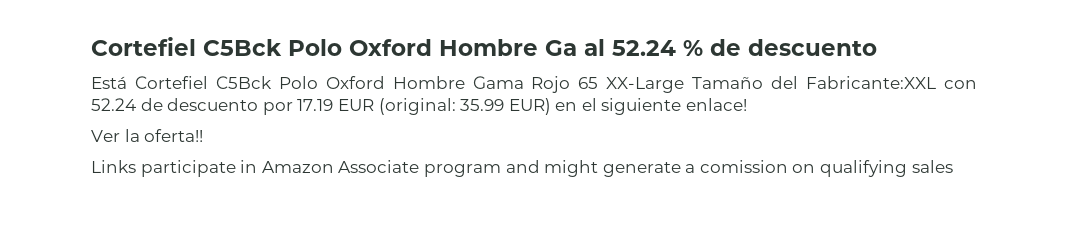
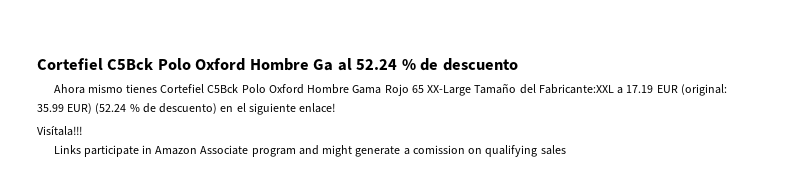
- Está Cortefiel C5Bck Polo Oxford Hombre Gama Rojo 65 XX-Large Tamaño del Fabricante:XXL con 52.24 de descuento por 17.19 EUR (original: 35.99 EUR) en el siguiente enlace!
+ Ahora mismo tienes Cortefiel C5Bck Polo Oxford Hombre Gama Rojo 65 XX-Large Tamaño del Fabricante:XXL a 17.19 EUR (original: 35.99 EUR) (52.24 % de descuento) en el siguiente enlace!
- Ver la oferta!!
+ Visítala!!!

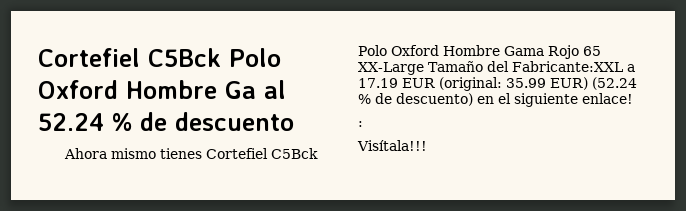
+ :
- Links participate in Amazon Associate program and might generate a comission on qualifying sales

